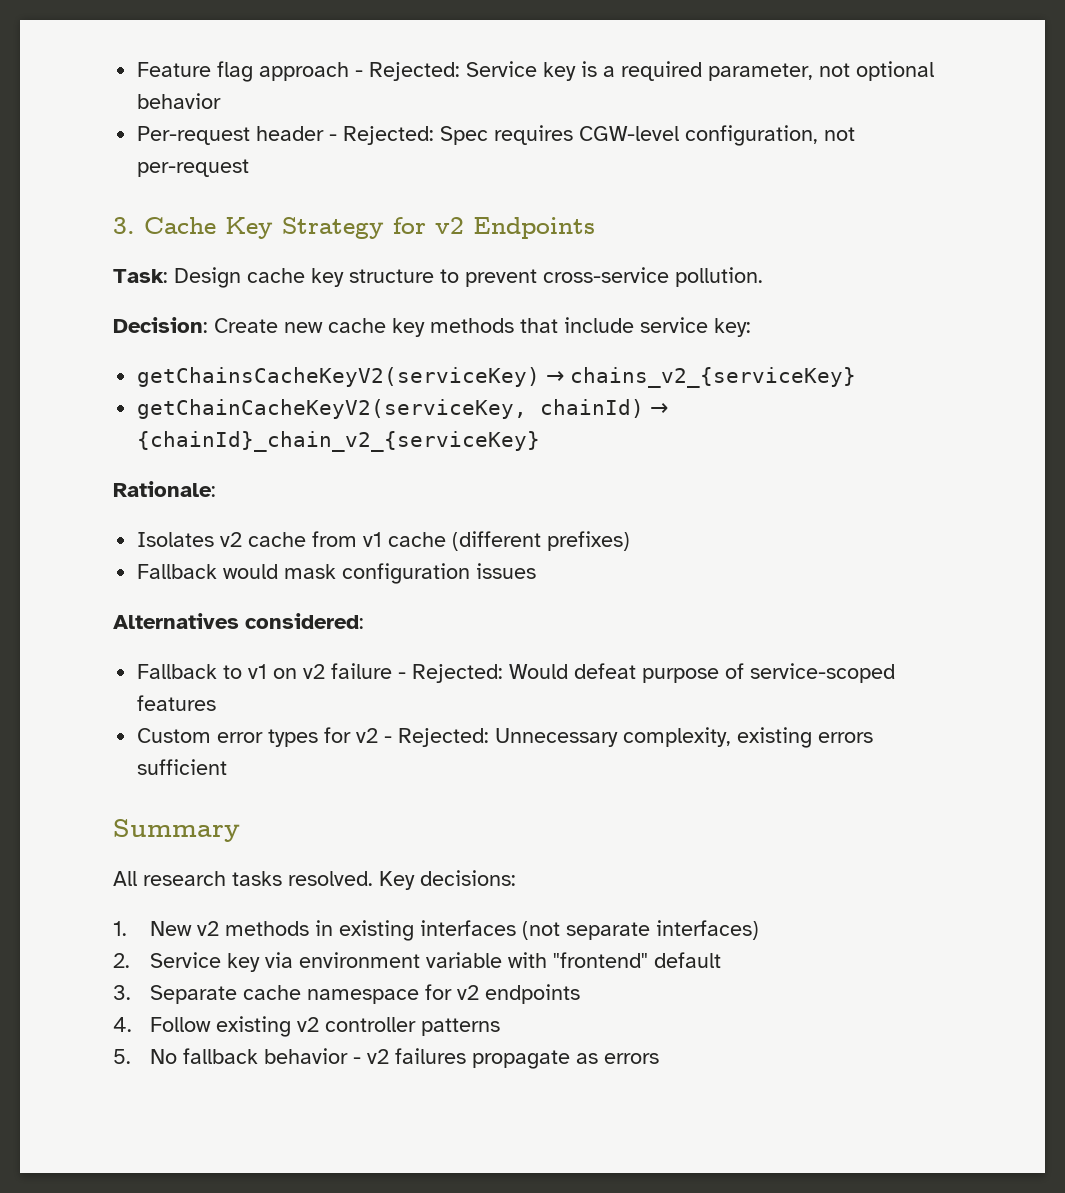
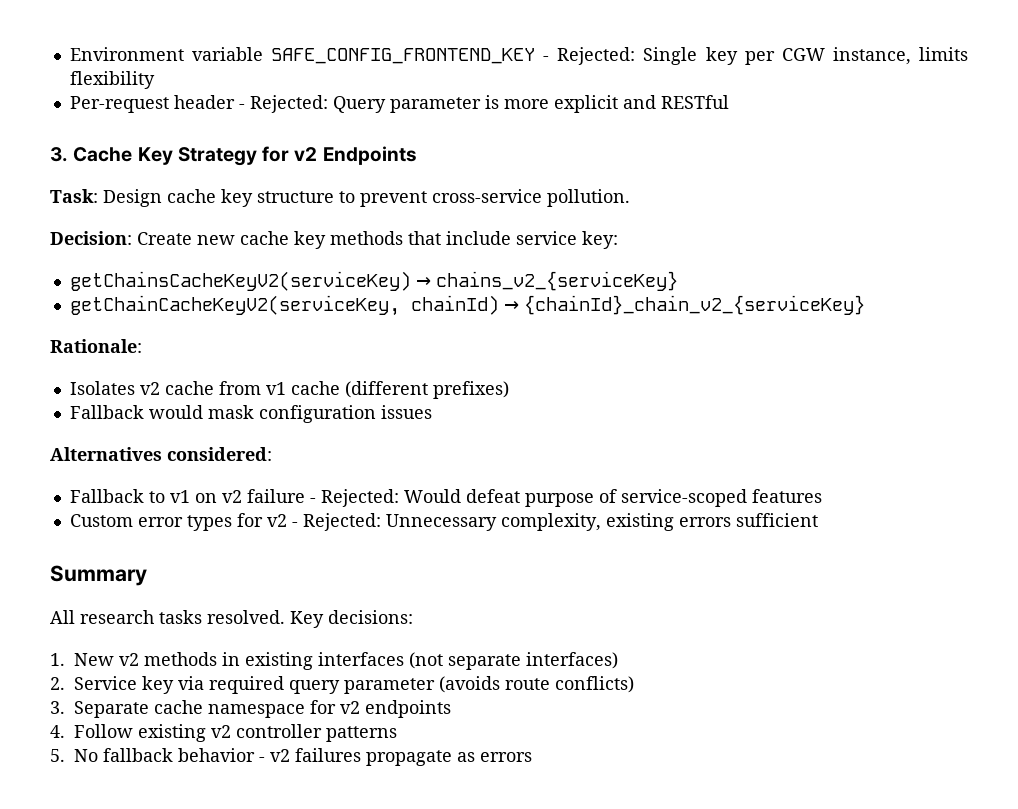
- Feature flag approach - Rejected: Service key is a required parameter, not optional behavior
- Per-request header - Rejected: Spec requires CGW-level configuration, not per-request
+ Environment variable SAFE_CONFIG_FRONTEND_KEY - Rejected: Single key per CGW instance, limits flexibility
+ Per-request header - Rejected: Query parameter is more explicit and RESTful
- 2. Service key via environment variable with "frontend" default
+ 2. Service key via required query parameter (avoids route conflicts)

